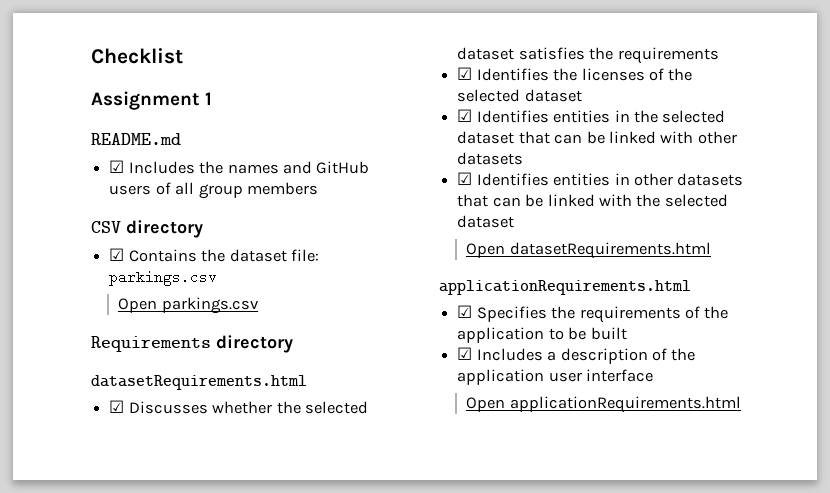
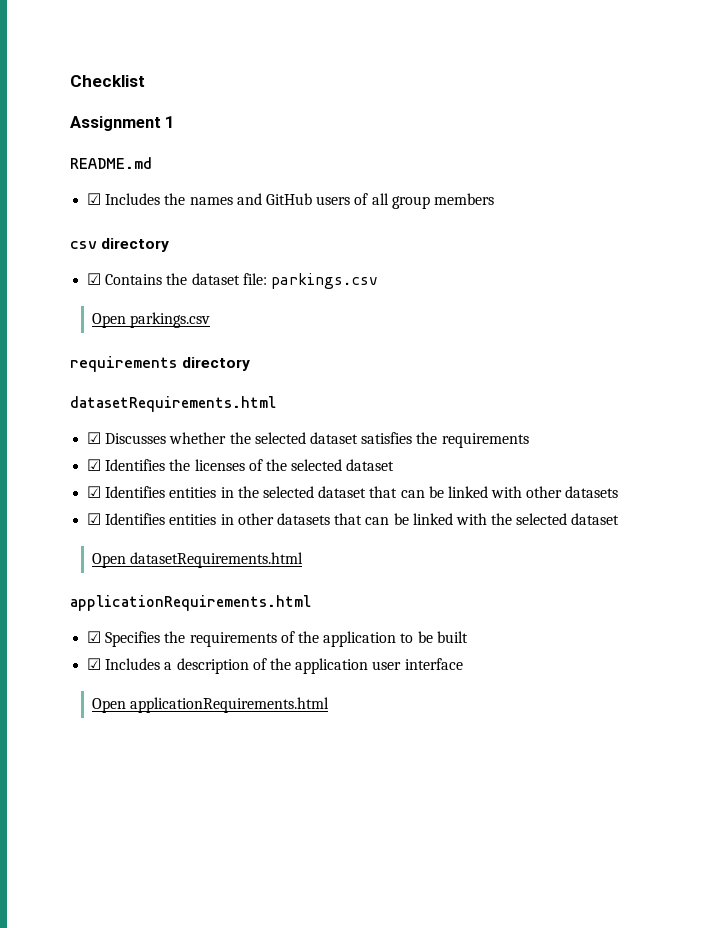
- CSV directory
+ csv directory
- Requirements directory
+ requirements directory

